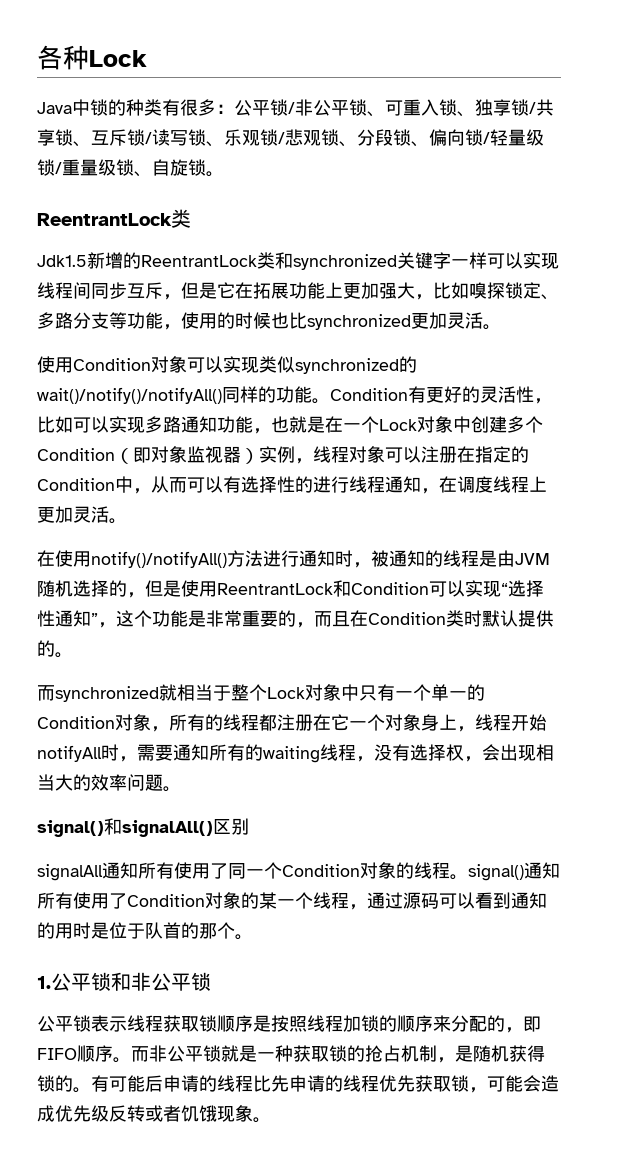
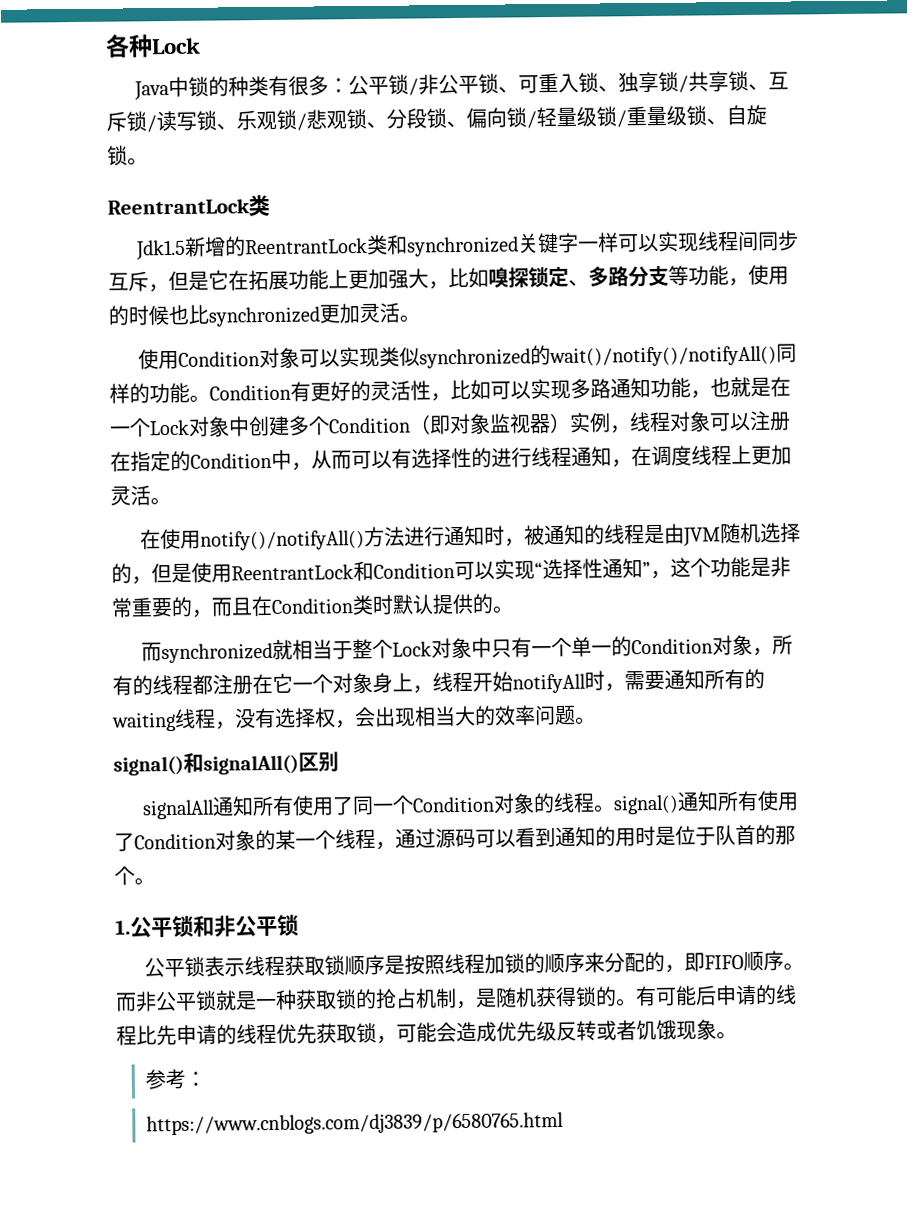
+ 参考：
+ https://www.cnblogs.com/dj3839/p/6580765.html

